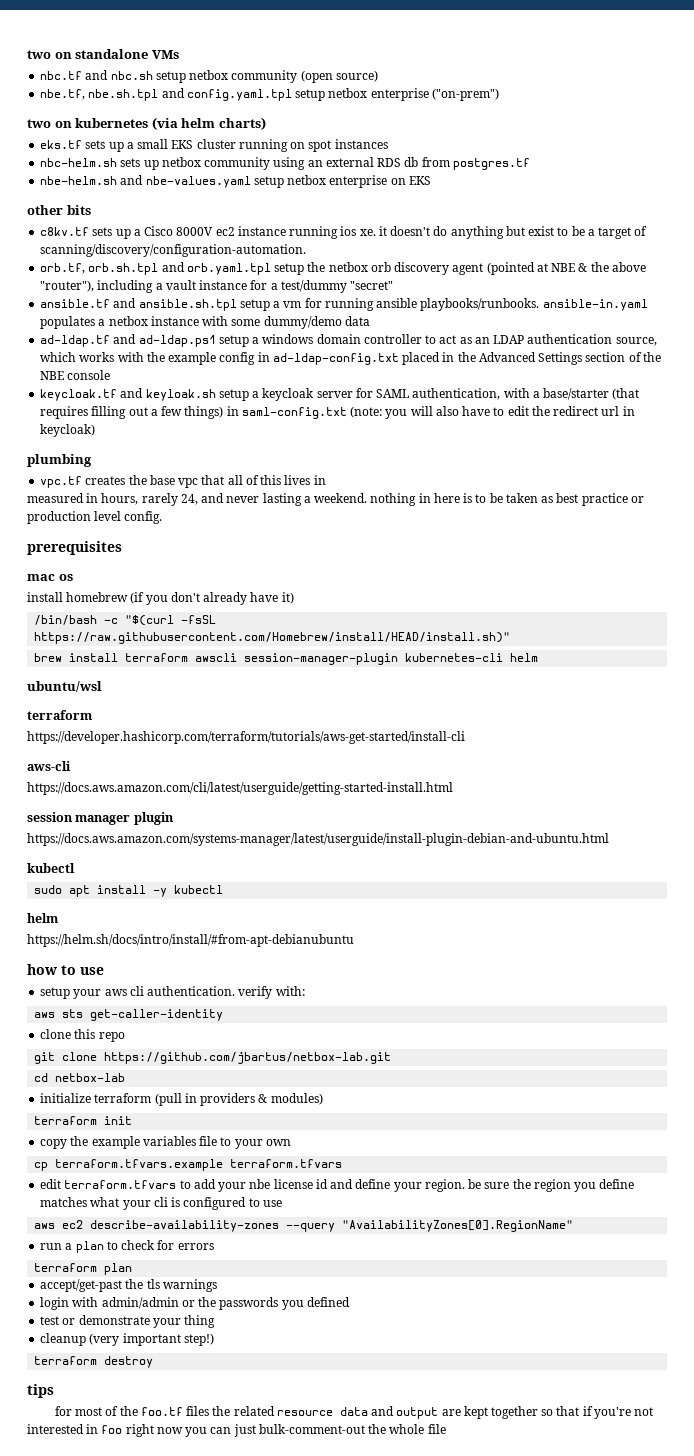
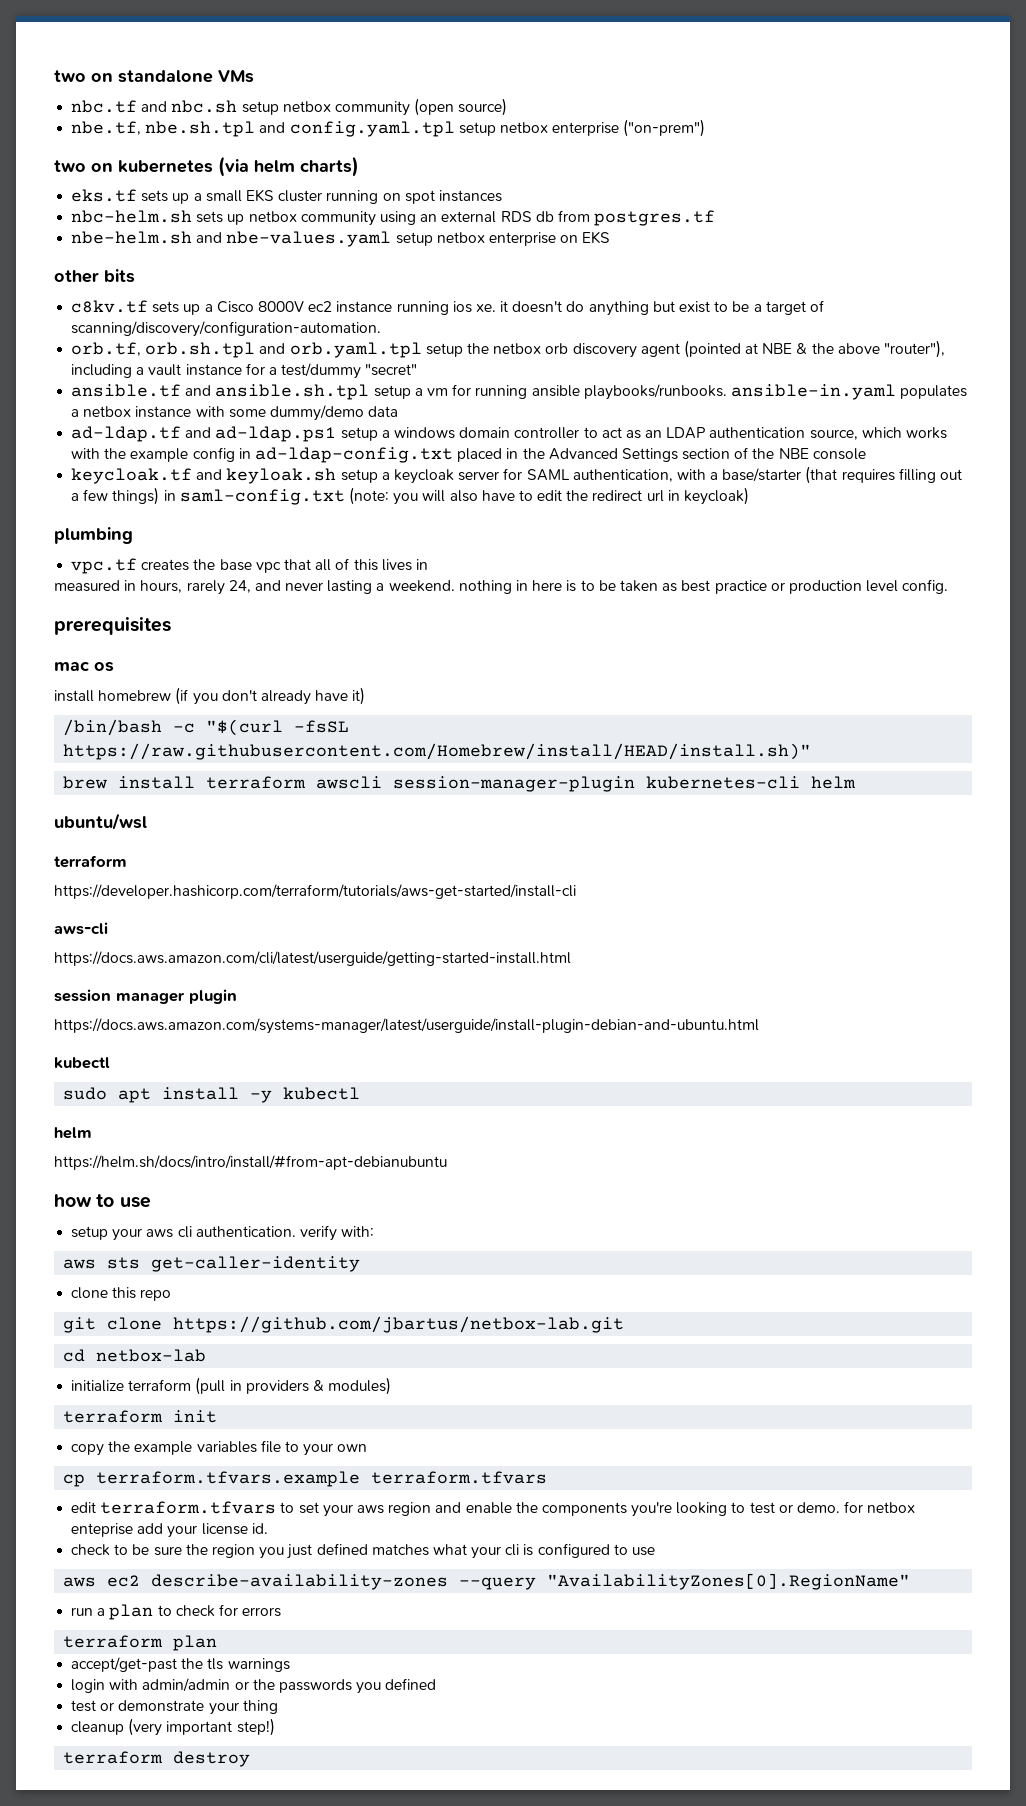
- edit terraform.tfvars to add your nbe license id and define your region. be sure the region you define matches what your cli is configured to use
+ edit terraform.tfvars to set your aws region and enable the components you're looking to test or demo. for netbox enteprise add your license id.
+ check to be sure the region you just defined matches what your cli is configured to use
- tips
- for most of the foo.tf files the related resource data and output are kept together so that if you're not interested in foo right now you can just bulk-comment-out the whole file

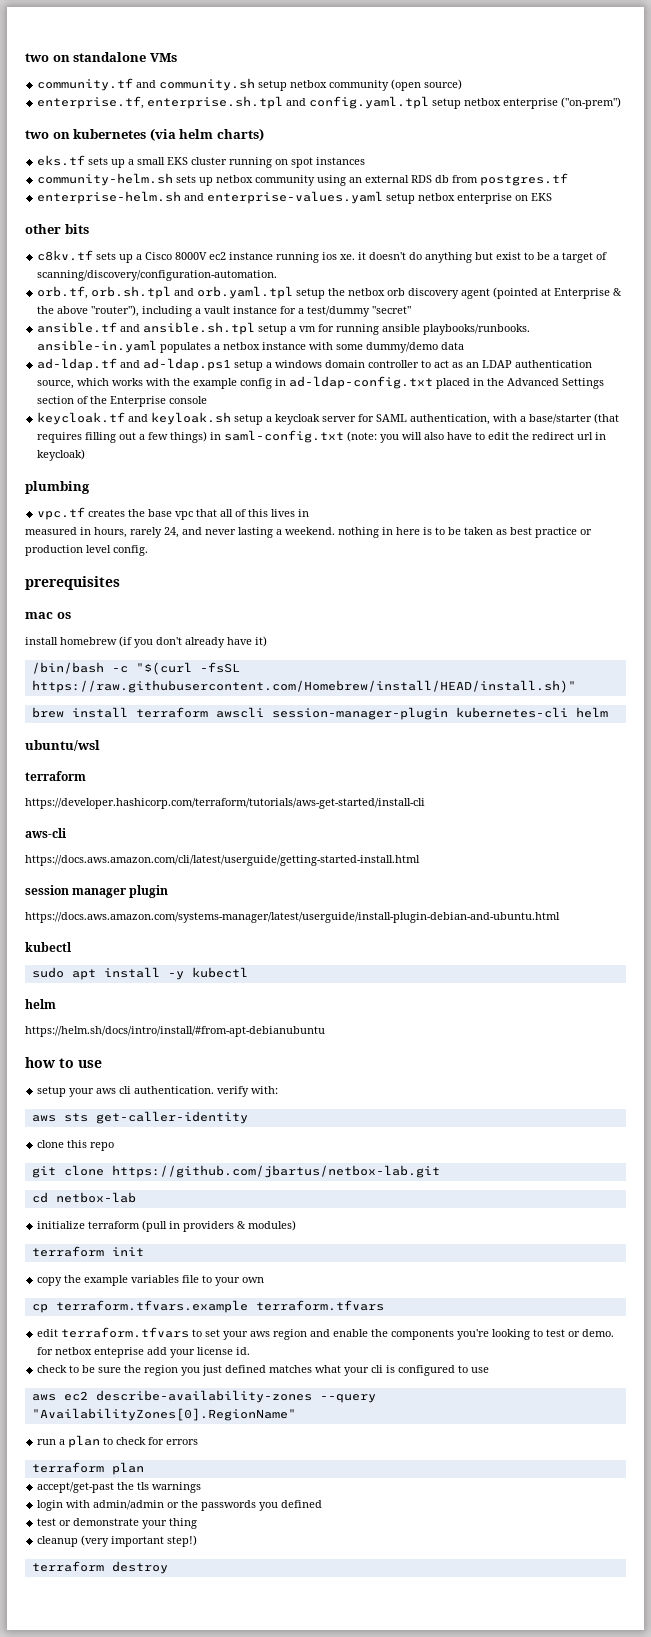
- nbc.tf and nbc.sh setup netbox community (open source)
+ community.tf and community.sh setup netbox community (open source)
- nbe.tf, nbe.sh.tpl and config.yaml.tpl setup netbox enterprise ("on-prem")
+ enterprise.tf, enterprise.sh.tpl and config.yaml.tpl setup netbox enterprise ("on-prem")
- nbc-helm.sh sets up netbox community using an external RDS db from postgres.tf
+ community-helm.sh sets up netbox community using an external RDS db from postgres.tf
- nbe-helm.sh and nbe-values.yaml setup netbox enterprise on EKS
+ enterprise-helm.sh and enterprise-values.yaml setup netbox enterprise on EKS
- orb.tf, orb.sh.tpl and orb.yaml.tpl setup the netbox orb discovery agent (pointed at NBE & the above "router"), including a vault instance for a test/dummy "secret"
+ orb.tf, orb.sh.tpl and orb.yaml.tpl setup the netbox orb discovery agent (pointed at Enterprise & the above "router"), including a vault instance for a test/dummy "secret"
- ad-ldap.tf and ad-ldap.ps1 setup a windows domain controller to act as an LDAP authentication source, which works with the example config in ad-ldap-config.txt placed in the Advanced Settings section of the NBE console
+ ad-ldap.tf and ad-ldap.ps1 setup a windows domain controller to act as an LDAP authentication source, which works with the example config in ad-ldap-config.txt placed in the Advanced Settings section of the Enterprise console

